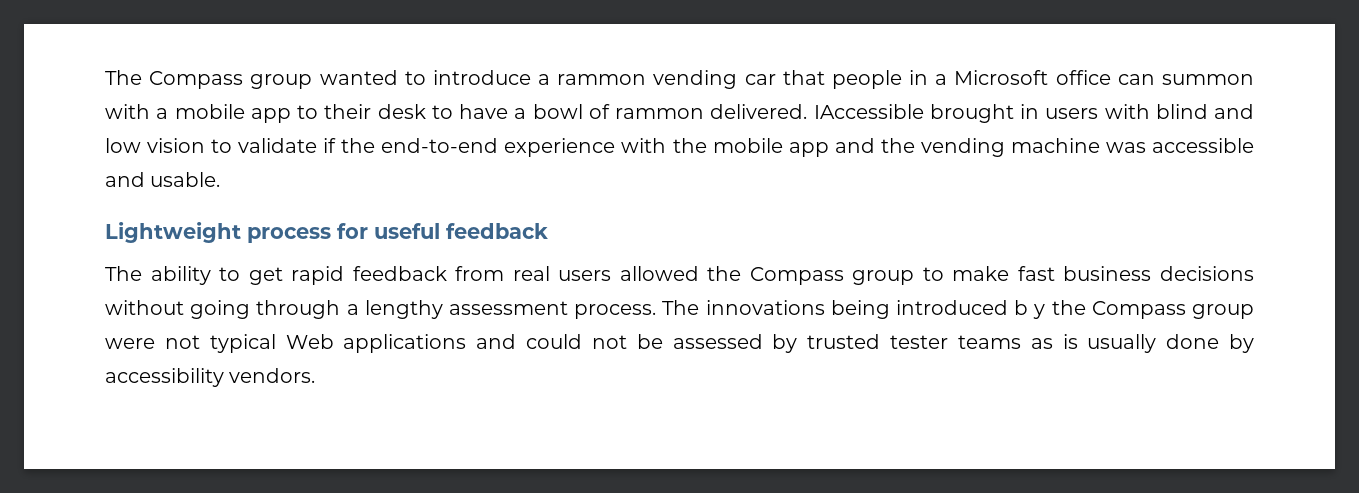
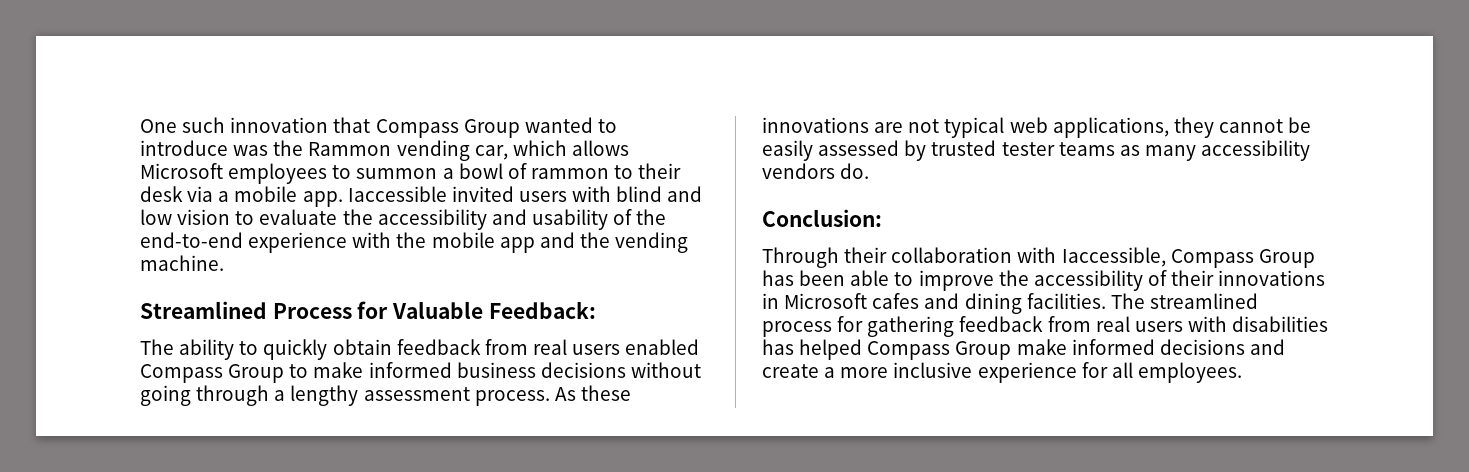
- The Compass group wanted to introduce a rammon vending car that people in a Microsoft office can summon with a mobile app to their desk to have a bowl of rammon delivered. IAccessible brought in users with blind and low vision to validate if the end-to-end experience with the mobile app and the vending machine was accessible and usable.
- Lightweight process for useful feedback
+ One such innovation that Compass Group wanted to introduce was the Rammon vending car, which allows Microsoft employees to summon a bowl of rammon to their desk via a mobile app. Iaccessible invited users with blind and low vision to evaluate the accessibility and usability of the end-to-end experience with the mobile app and the vending machine.
+ Streamlined Process for Valuable Feedback:
- The ability to get rapid feedback from real users allowed the Compass group to make fast business decisions without going through a lengthy assessment process.
+ The ability to quickly obtain feedback from real users enabled Compass Group to make informed business decisions without going through a lengthy assessment process.
- The innovations being introduced b y the Compass group were not typical Web applications and could not be assessed by trusted tester teams as is usually done by accessibility vendors.
+ As these innovations are not typical web applications, they cannot be easily assessed by trusted tester teams as many accessibility vendors do.
+ Conclusion:
+ Through their collaboration with Iaccessible, Compass Group has been able to improve the accessibility of their innovations in Microsoft cafes and dining facilities. The streamlined process for gathering feedback from real users with disabilities has helped Compass Group make informed decisions and create a more inclusive experience for all employees.

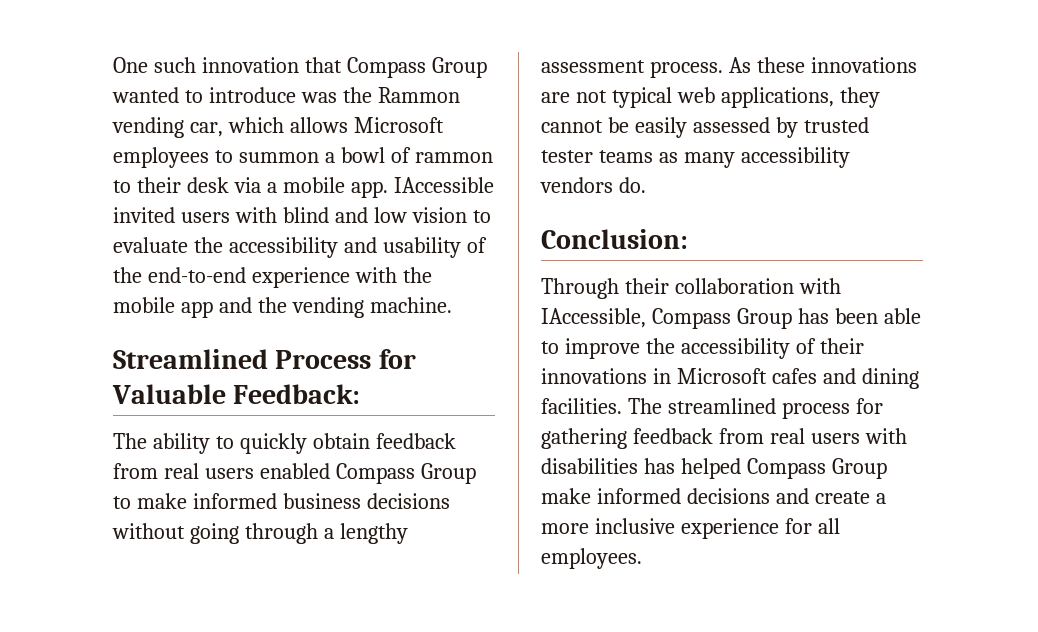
- Iaccessible invited users with blind and low vision to evaluate the accessibility and usability of the end-to-end experience with the mobile app and the vending machine.
+ IAccessible invited users with blind and low vision to evaluate the accessibility and usability of the end-to-end experience with the mobile app and the vending machine.
- Through their collaboration with Iaccessible, Compass Group has been able to improve the accessibility of their innovations in Microsoft cafes and dining facilities.
+ Through their collaboration with IAccessible, Compass Group has been able to improve the accessibility of their innovations in Microsoft cafes and dining facilities.

